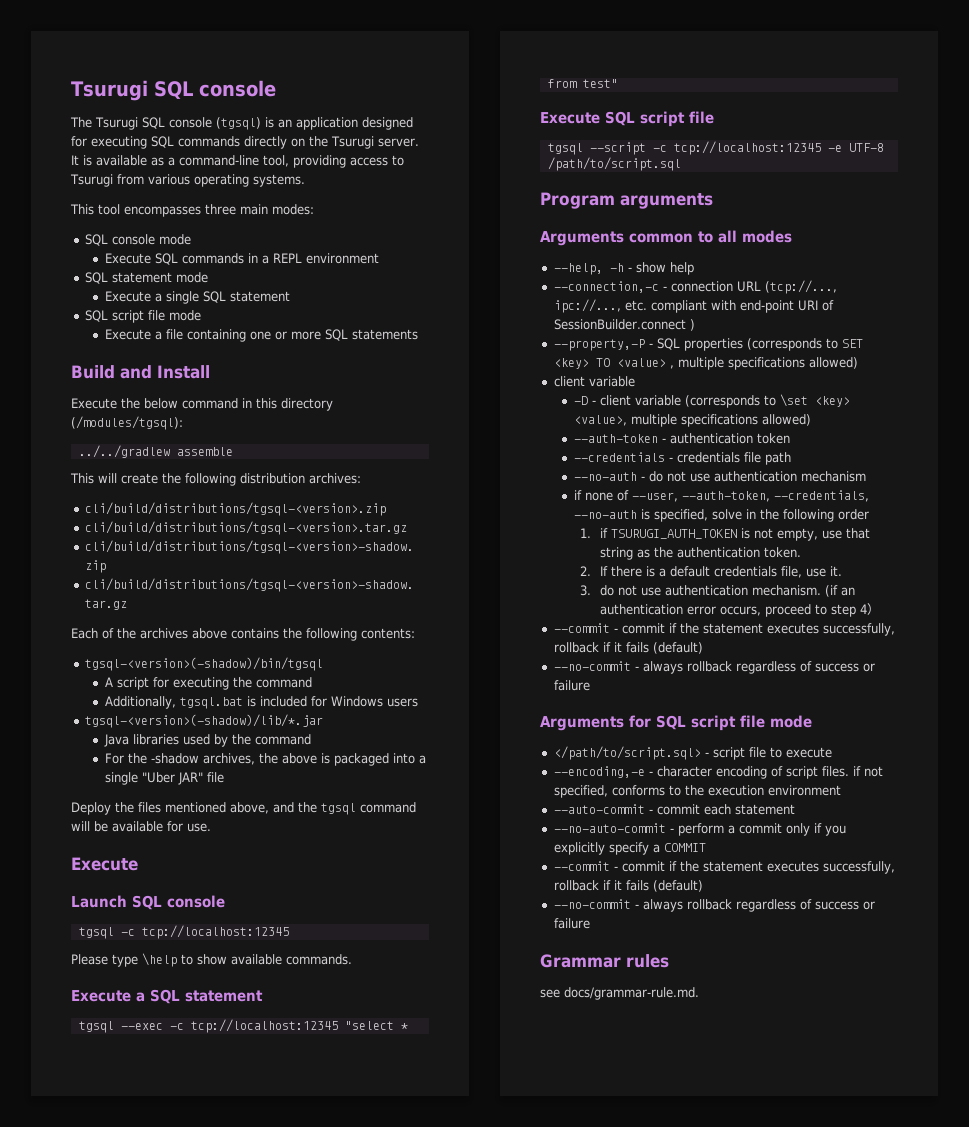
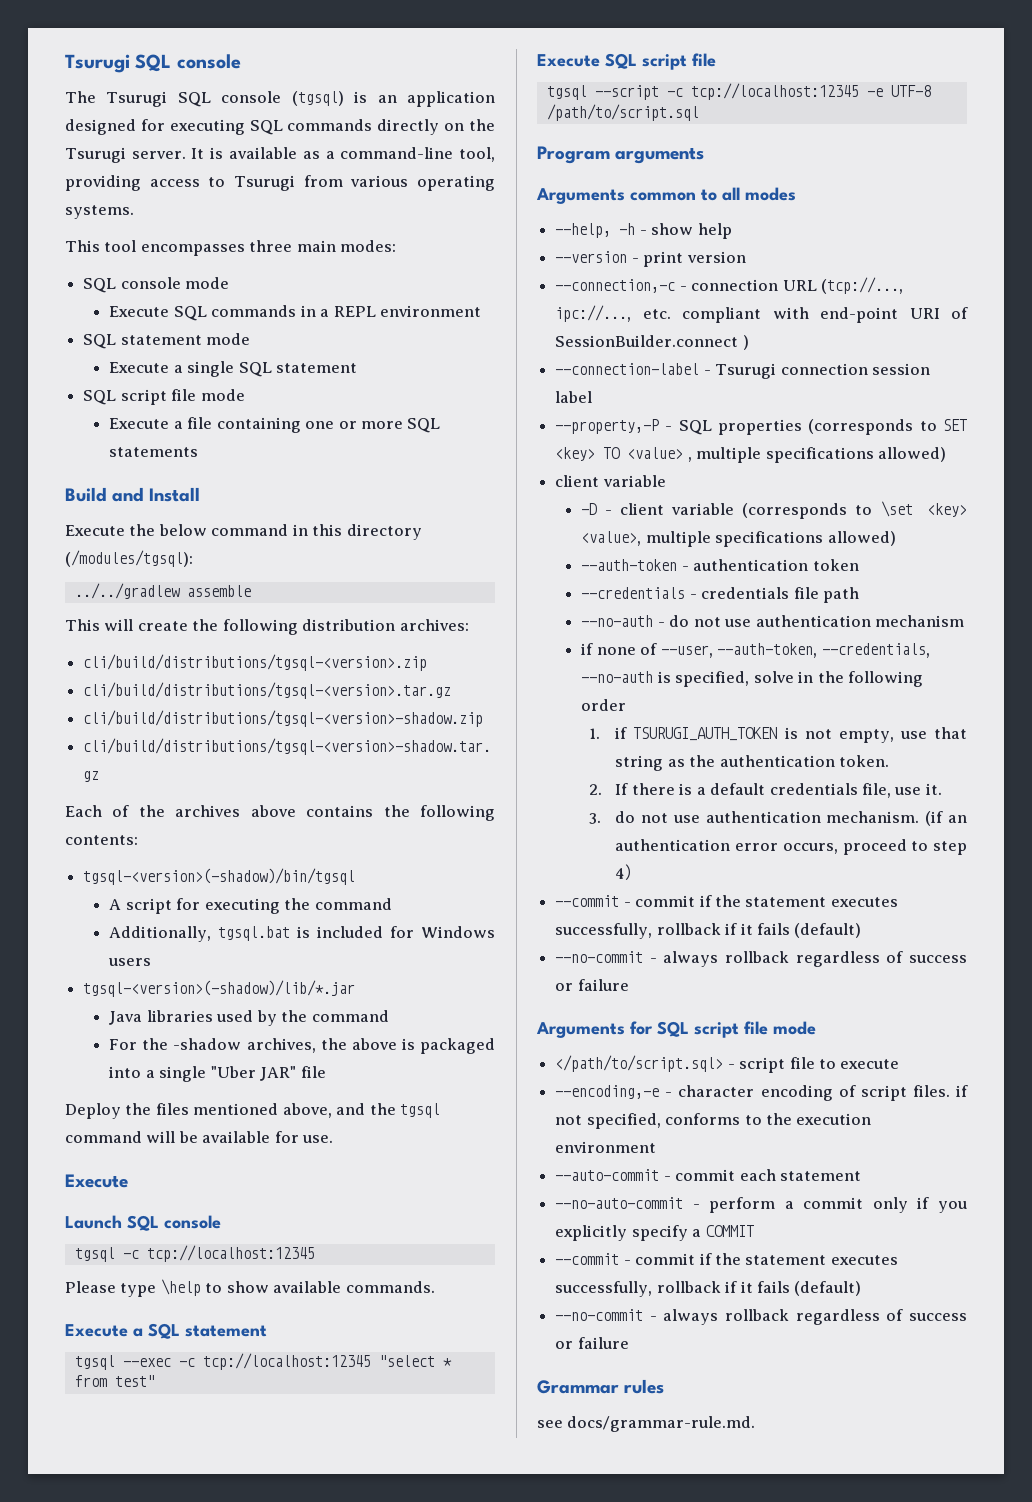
+ --version - print version
+ --connection-label - Tsurugi connection session label

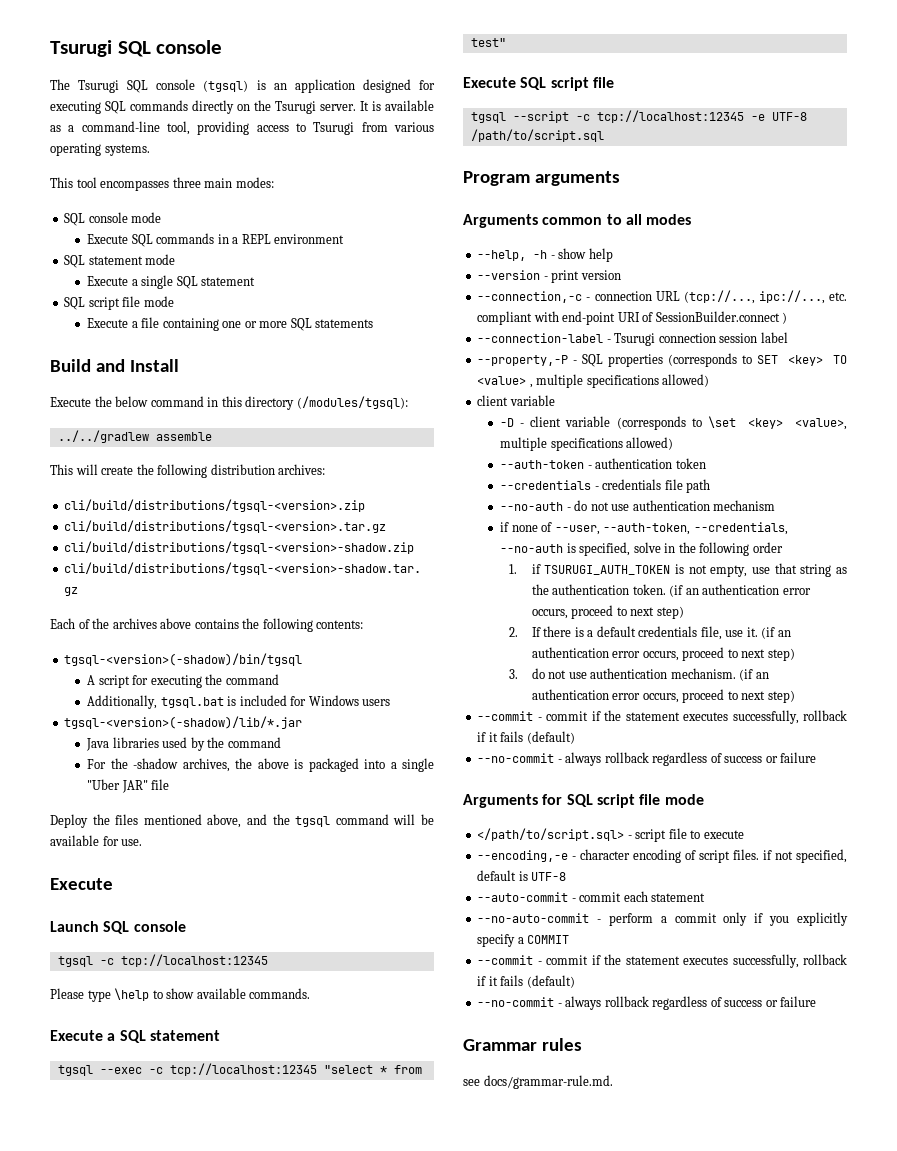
- 1. if TSURUGI_AUTH_TOKEN is not empty, use that string as the authentication token.
+ 1. if TSURUGI_AUTH_TOKEN is not empty, use that string as the authentication token. (if an authentication error occurs, proceed to next step)
- 2. If there is a default credentials file, use it.
+ 2. If there is a default credentials file, use it. (if an authentication error occurs, proceed to next step)
- 3. do not use authentication mechanism. (if an authentication error occurs, proceed to step 4）
+ 3. do not use authentication mechanism. (if an authentication error occurs, proceed to next step)
- --encoding,-e - character encoding of script files. if not specified, conforms to the execution environment
+ --encoding,-e - character encoding of script files. if not specified, default is UTF-8

